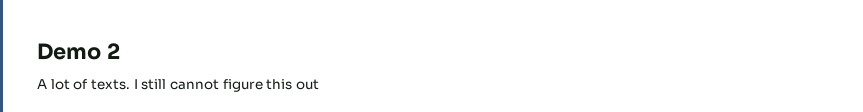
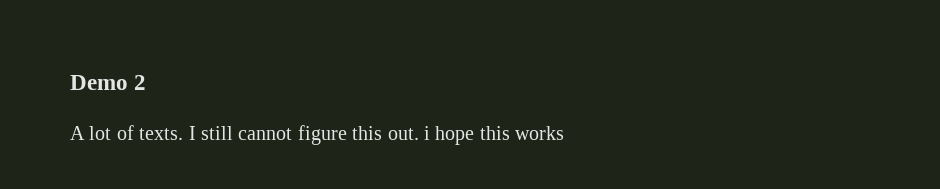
- I still cannot figure this out
+ I still cannot figure this out. i hope this works

